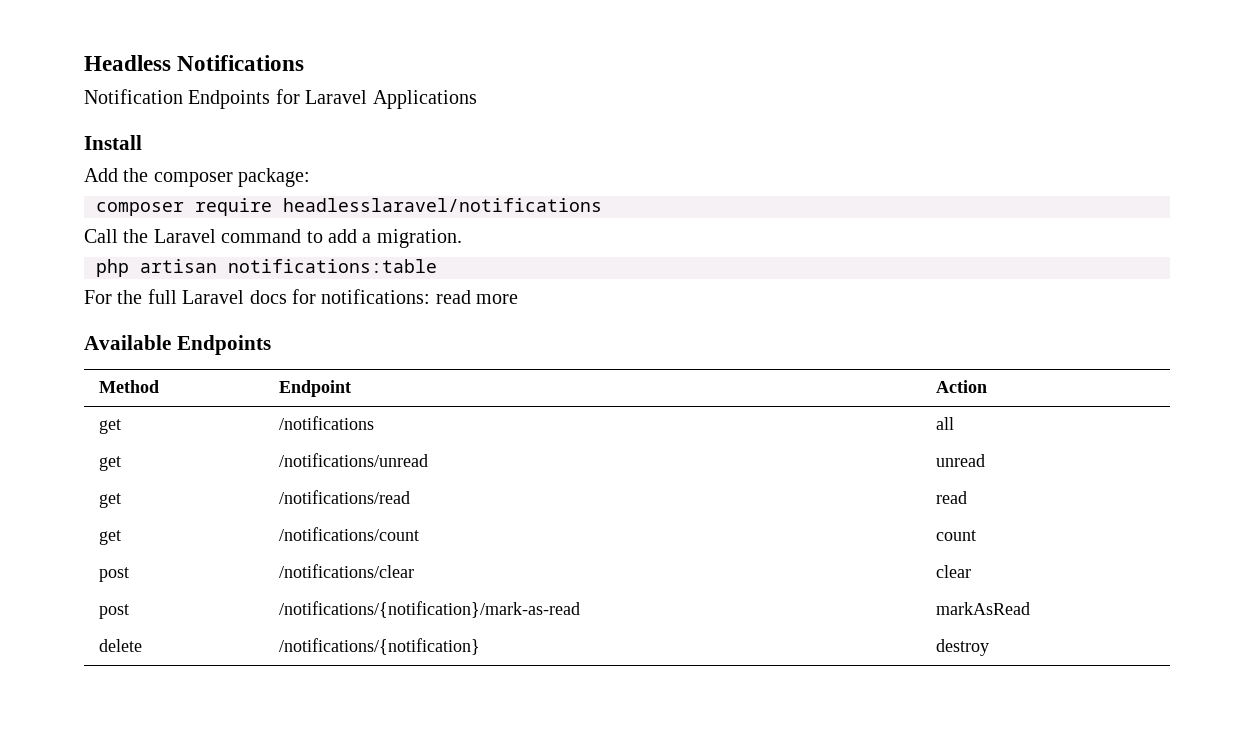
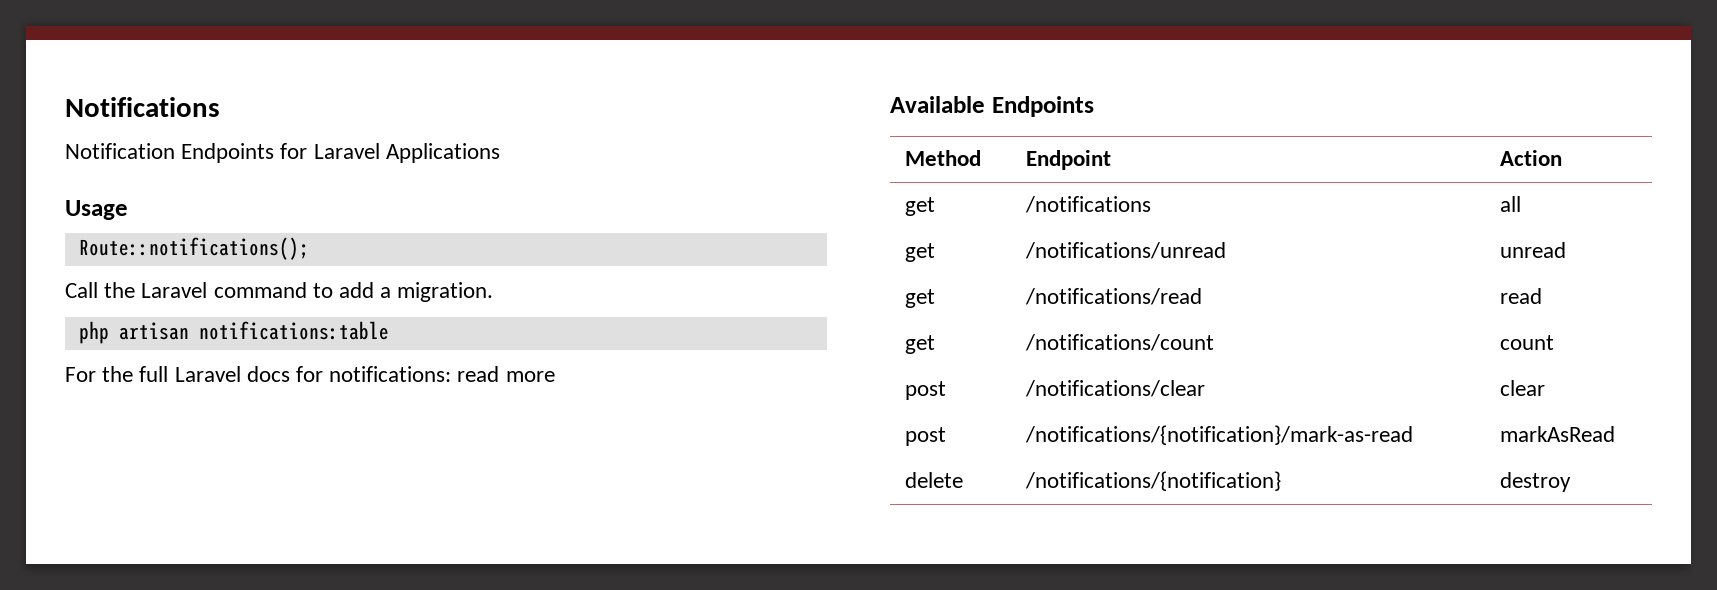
- Headless Notifications
+ Notifications
- Install
- Add the composer package:
- composer require headlesslaravel/notifications
+ Usage
+ Route::notifications();

